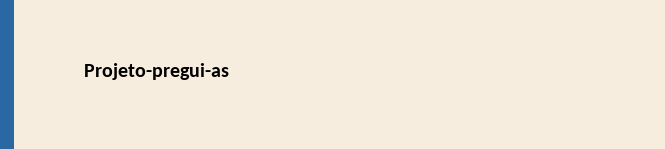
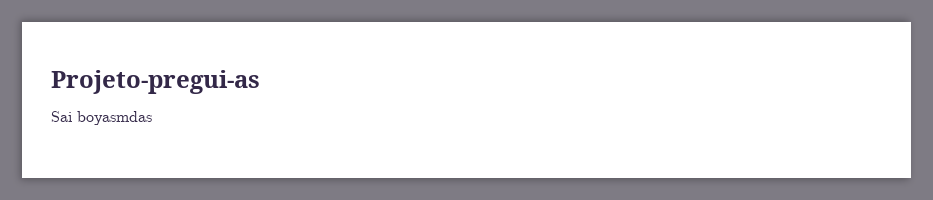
+ Sai boyasmdas

